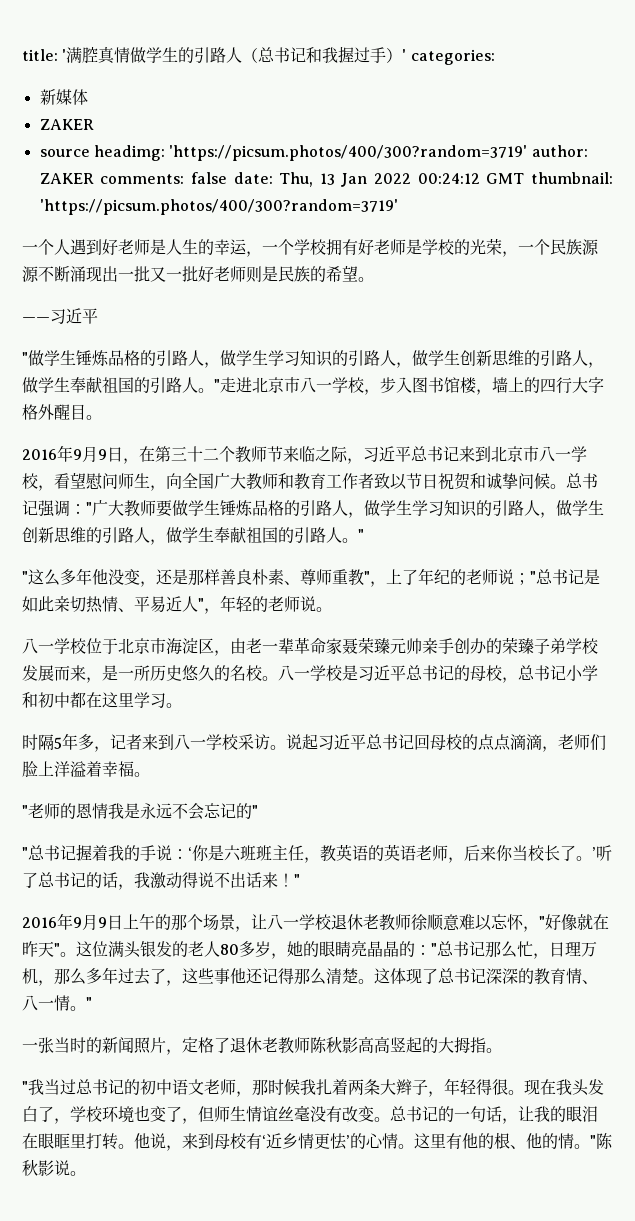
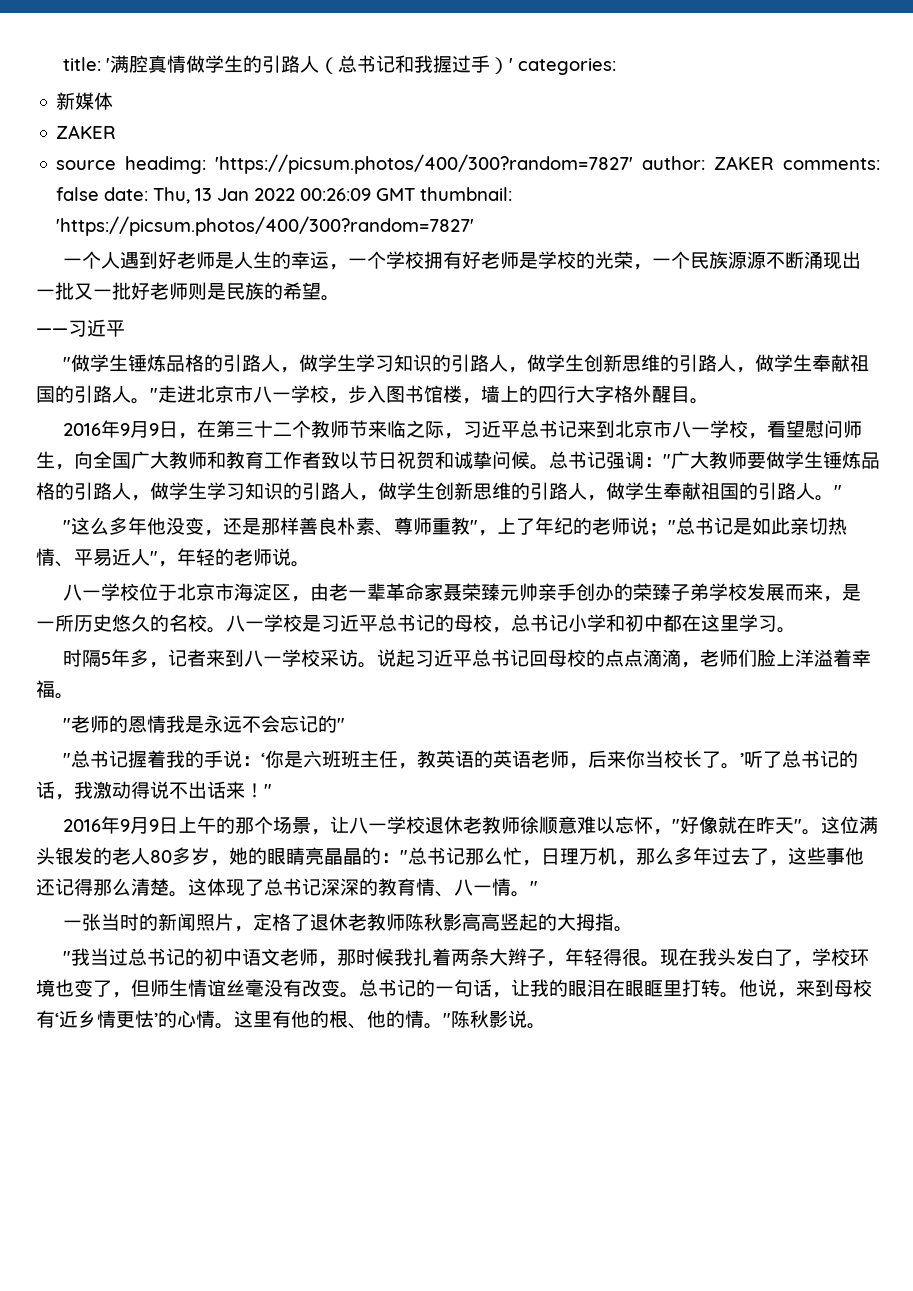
- source headimg: 'https://picsum.photos/400/300?random=3719' author: ZAKER comments: false date: Thu, 13 Jan 2022 00:24:12 GMT thumbnail: 'https://picsum.photos/400/300?random=3719'
+ source headimg: 'https://picsum.photos/400/300?random=7827' author: ZAKER comments: false date: Thu, 13 Jan 2022 00:26:09 GMT thumbnail: 'https://picsum.photos/400/300?random=7827'

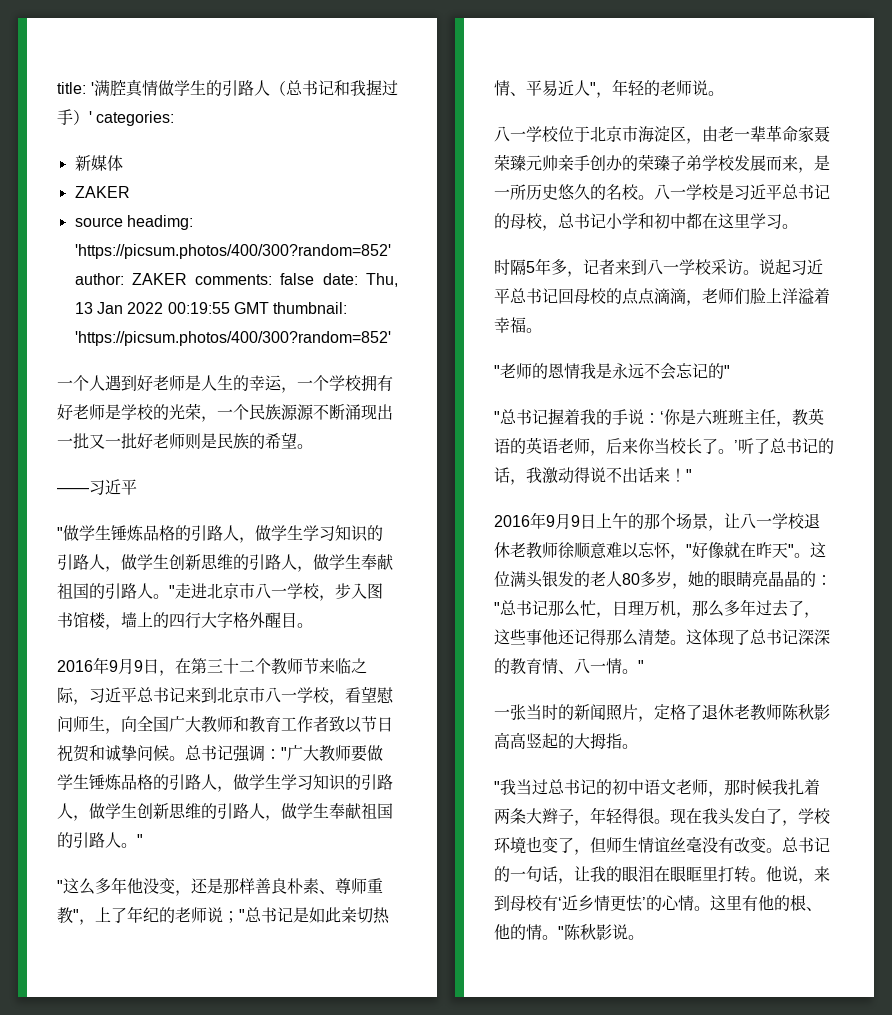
- source headimg: 'https://picsum.photos/400/300?random=7827' author: ZAKER comments: false date: Thu, 13 Jan 2022 00:26:09 GMT thumbnail: 'https://picsum.photos/400/300?random=7827'
+ source headimg: 'https://picsum.photos/400/300?random=852' author: ZAKER comments: false date: Thu, 13 Jan 2022 00:19:55 GMT thumbnail: 'https://picsum.photos/400/300?random=852'

